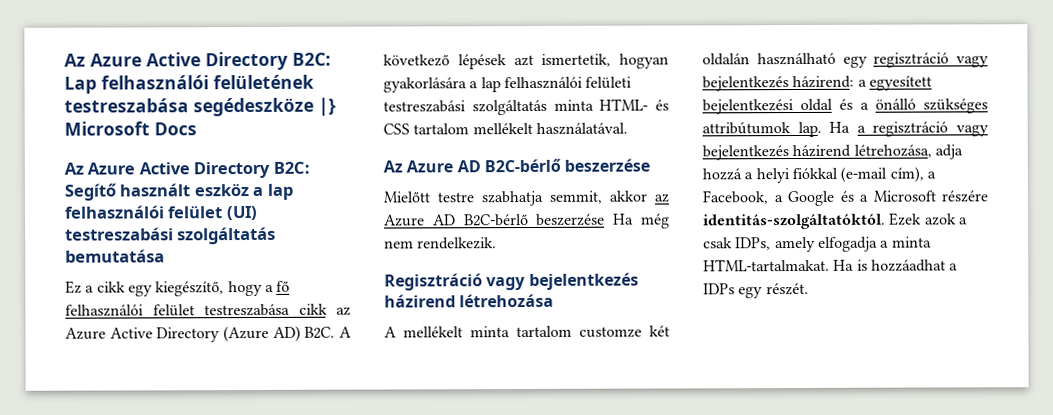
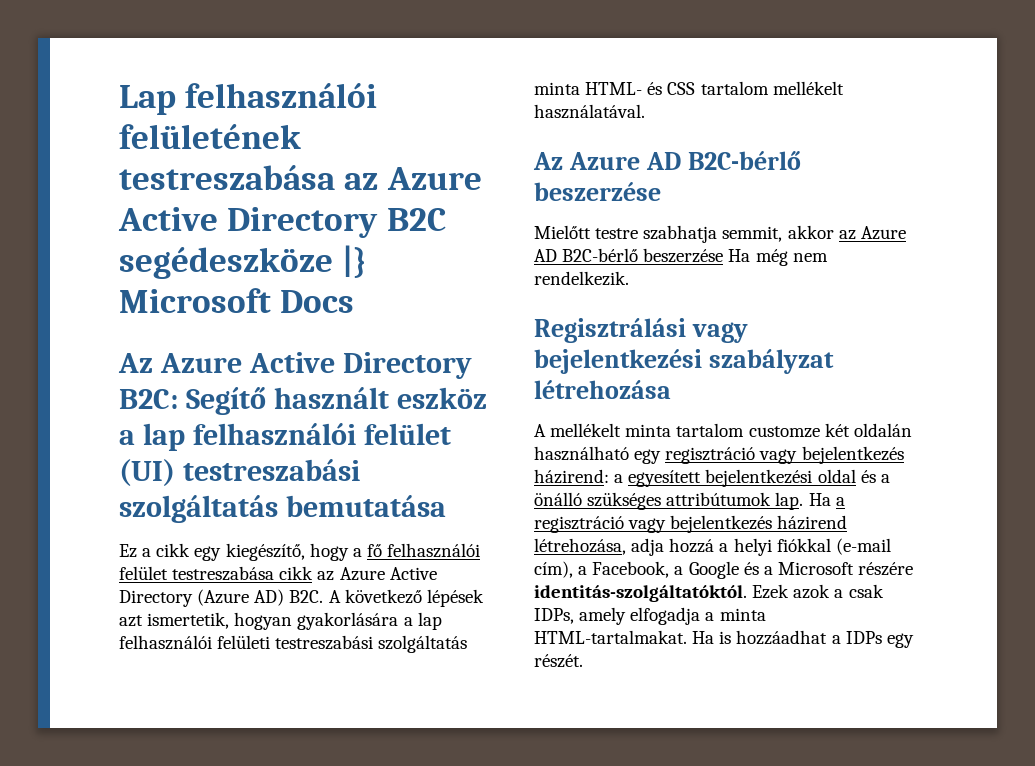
- Az Azure Active Directory B2C: Lap felhasználói felületének testreszabása segédeszköze |} Microsoft Docs
+ Lap felhasználói felületének testreszabása az Azure Active Directory B2C segédeszköze |} Microsoft Docs
- Regisztráció vagy bejelentkezés házirend létrehozása
+ Regisztrálási vagy bejelentkezési szabályzat létrehozása

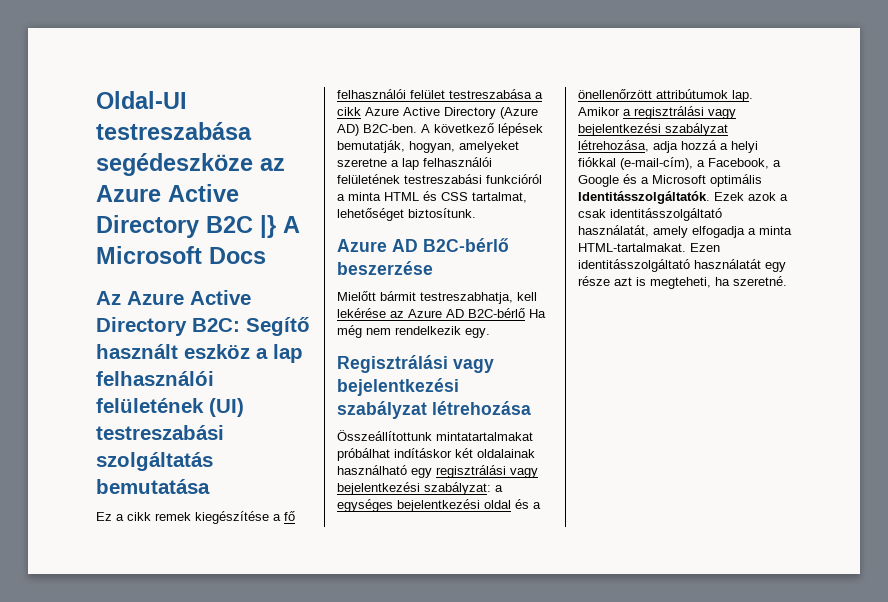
- Lap felhasználói felületének testreszabása az Azure Active Directory B2C segédeszköze |} Microsoft Docs
+ Oldal-UI testreszabása segédeszköze az Azure Active Directory B2C |} A Microsoft Docs
- Az Azure Active Directory B2C: Segítő használt eszköz a lap felhasználói felület (UI) testreszabási szolgáltatás bemutatása
+ Az Azure Active Directory B2C: Segítő használt eszköz a lap felhasználói felületének (UI) testreszabási szolgáltatás bemutatása
- Ez a cikk egy kiegészítő, hogy a fő felhasználói felület testreszabása cikk az Azure Active Directory (Azure AD) B2C. A következő lépések azt ismertetik, hogyan gyakorlására a lap felhasználói felületi testreszabási szolgáltatás minta HTML- és CSS tartalom mellékelt használatával.
- Az Azure AD B2C-bérlő beszerzése
+ Ez a cikk remek kiegészítése a fő felhasználói felület testreszabása a cikk Azure Active Directory (Azure AD) B2C-ben. A következő lépések bemutatják, hogyan, amelyeket szeretne a lap felhasználói felületének testreszabási funkcióról a minta HTML és CSS tartalmat, lehetőséget biztosítunk.
+ Azure AD B2C-bérlő beszerzése
- Mielőtt testre szabhatja semmit, akkor az Azure AD B2C-bérlő beszerzése Ha még nem rendelkezik.
+ Mielőtt bármit testreszabhatja, kell lekérése az Azure AD B2C-bérlő Ha még nem rendelkezik egy.
- A mellékelt minta tartalom customze két oldalán használható egy regisztráció vagy bejelentkezés házirend: a egyesített bejelentkezési oldal és a önálló szükséges attribútumok lap. Ha a regisztráció vagy bejelentkezés házirend létrehozása, adja hozzá a helyi fiókkal (e-mail cím), a Facebook, a Google és a Microsoft részére identitás-szolgáltatóktól.
+ Összeállítottunk mintatartalmakat próbálhat indításkor két oldalainak használható egy regisztrálási vagy bejelentkezési szabályzat: a egységes bejelentkezési oldal és a önellenőrzött attribútumok lap. Amikor a regisztrálási vagy bejelentkezési szabályzat létrehozása, adja hozzá a helyi fiókkal (e-mail-cím), a Facebook, a Google és a Microsoft optimális Identitásszolgáltatók.
- Ezek azok a csak IDPs, amely elfogadja a minta HTML-tartalmakat.
+ Ezek azok a csak identitásszolgáltató használatát, amely elfogadja a minta HTML-tartalmakat.
- Ha is hozzáadhat a IDPs egy részét.
+ Ezen identitásszolgáltató használatát egy része azt is megteheti, ha szeretné.

